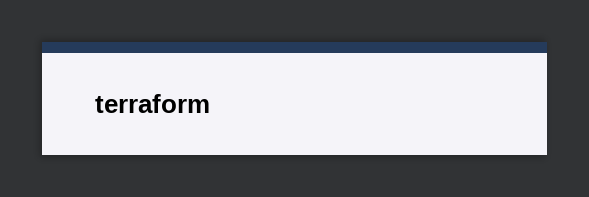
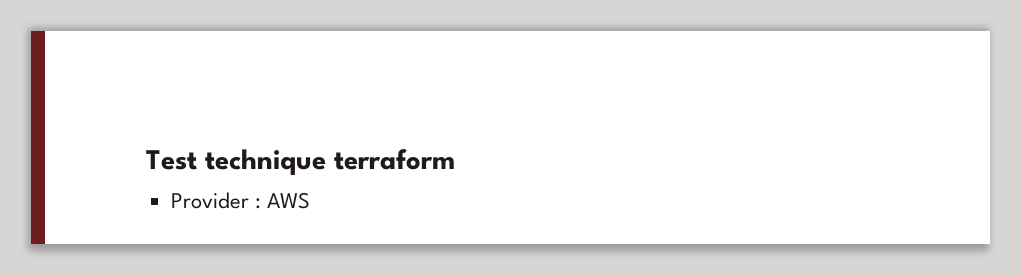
- terraform
+ Test technique terraform
+ Provider : AWS

